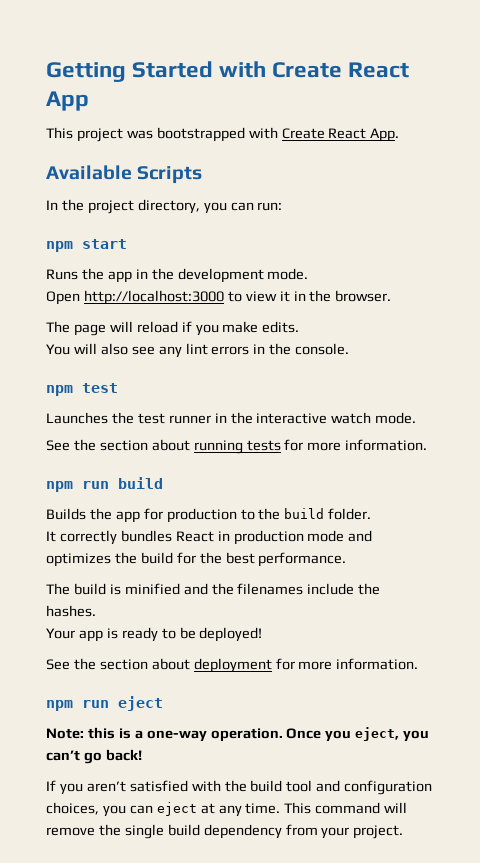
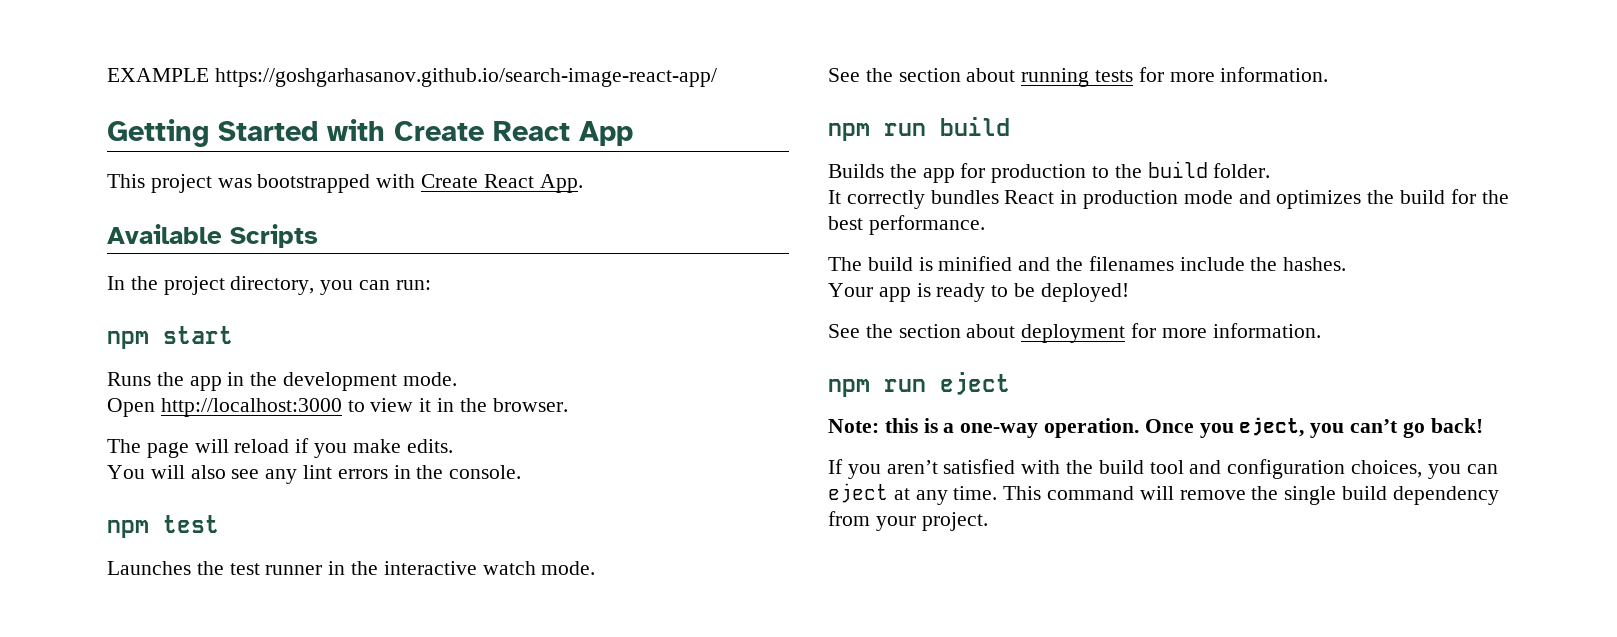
+ EXAMPLE https://goshgarhasanov.github.io/search-image-react-app/

